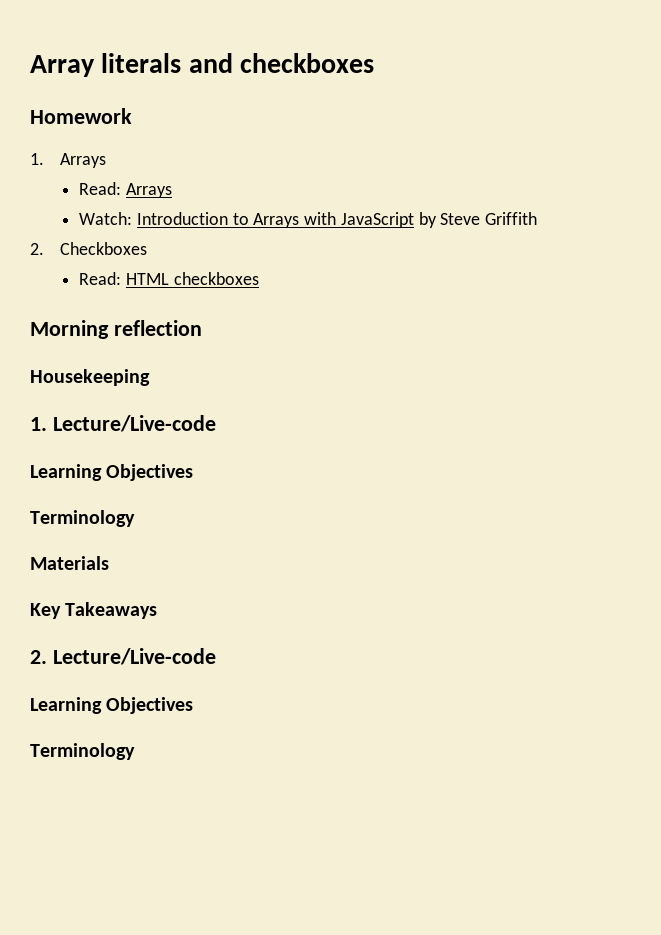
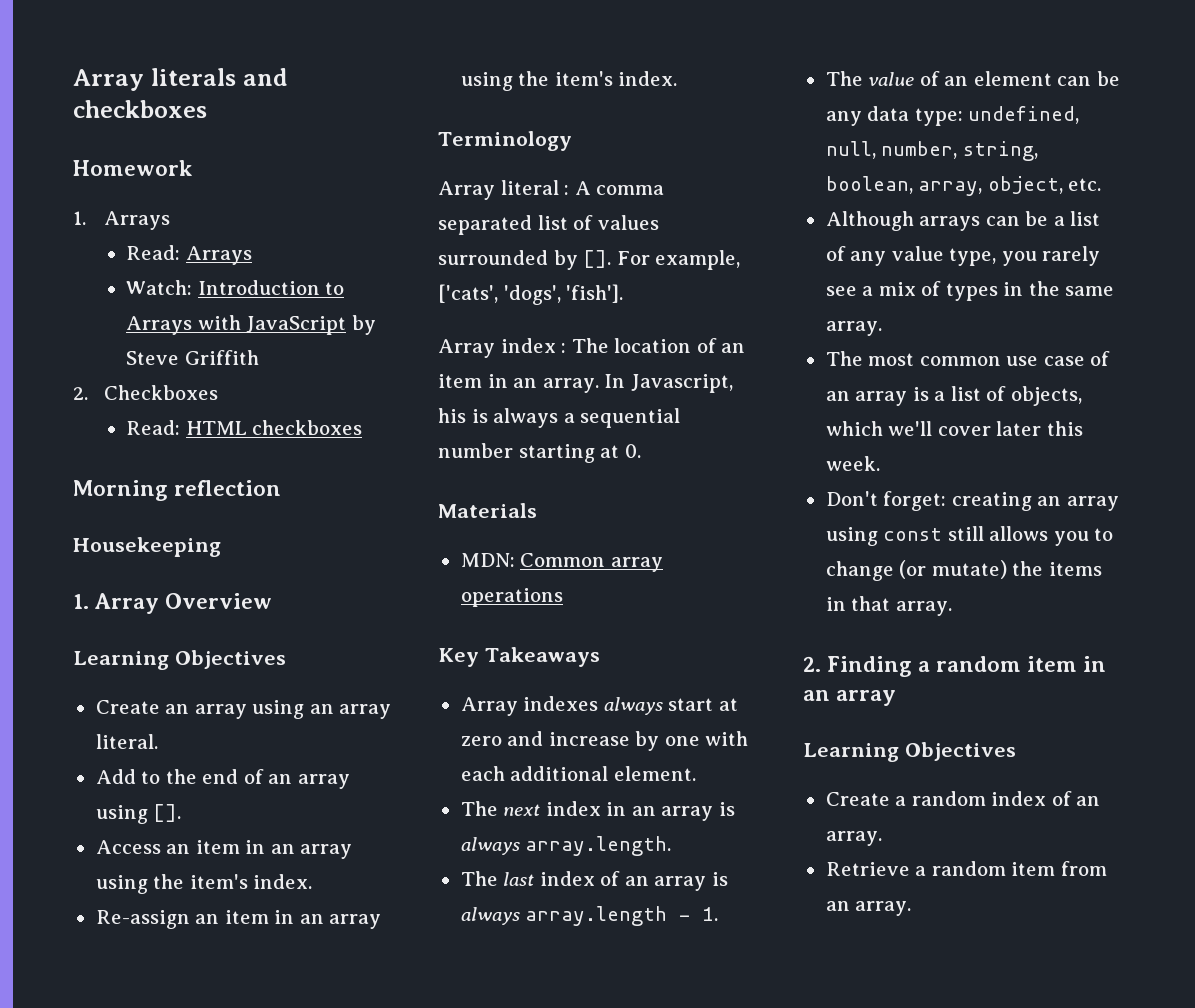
- 1. Lecture/Live-code
+ 1. Array Overview
  Learning Objectives
+ Create an array using an array literal.
+ Add to the end of an array using [].
+ Access an item in an array using the item's index.
+ Re-assign an item in an array using the item's index.
  Terminology
+ Array literal : A comma separated list of values surrounded by []. For example, ['cats', 'dogs', 'fish'].
+ Array index : The location of an item in an array. In Javascript, his is always a sequential number starting at 0.
  Materials
+ MDN: Common array operations
  Key Takeaways
- 2. Lecture/Live-code
+ Array indexes always start at zero and increase by one with each additional element.
+ The next index in an array is always array.length.
+ The last index of an array is always array.length - 1.
+ The value of an element can be any data type: undefined, null, number, string, boolean, array, object, etc.
+ Although arrays can be a list of any value type, you rarely see a mix of types in the same array.
+ The most common use case of an array is a list of objects, which we'll cover later this week.
+ Don't forget: creating an array using const still allows you to change (or mutate) the items in that array.
+ 2. Finding a random item in an array
  Learning Objectives
- Terminology
+ Create a random index of an array.
+ Retrieve a random item from an array.

